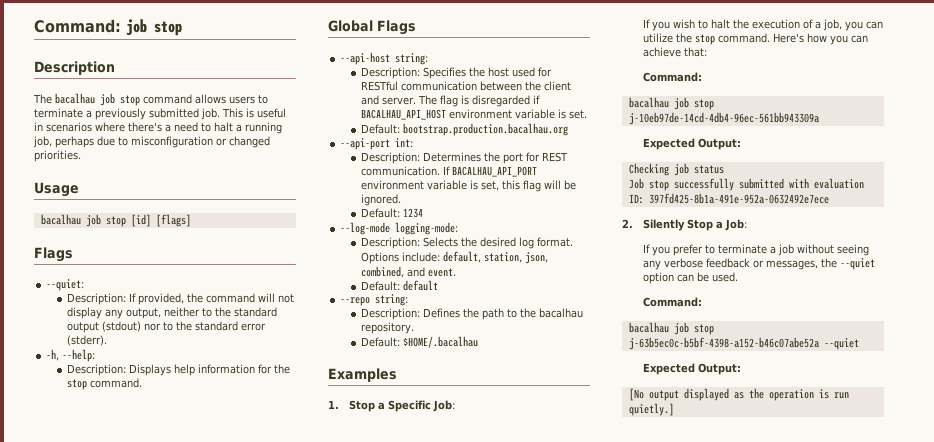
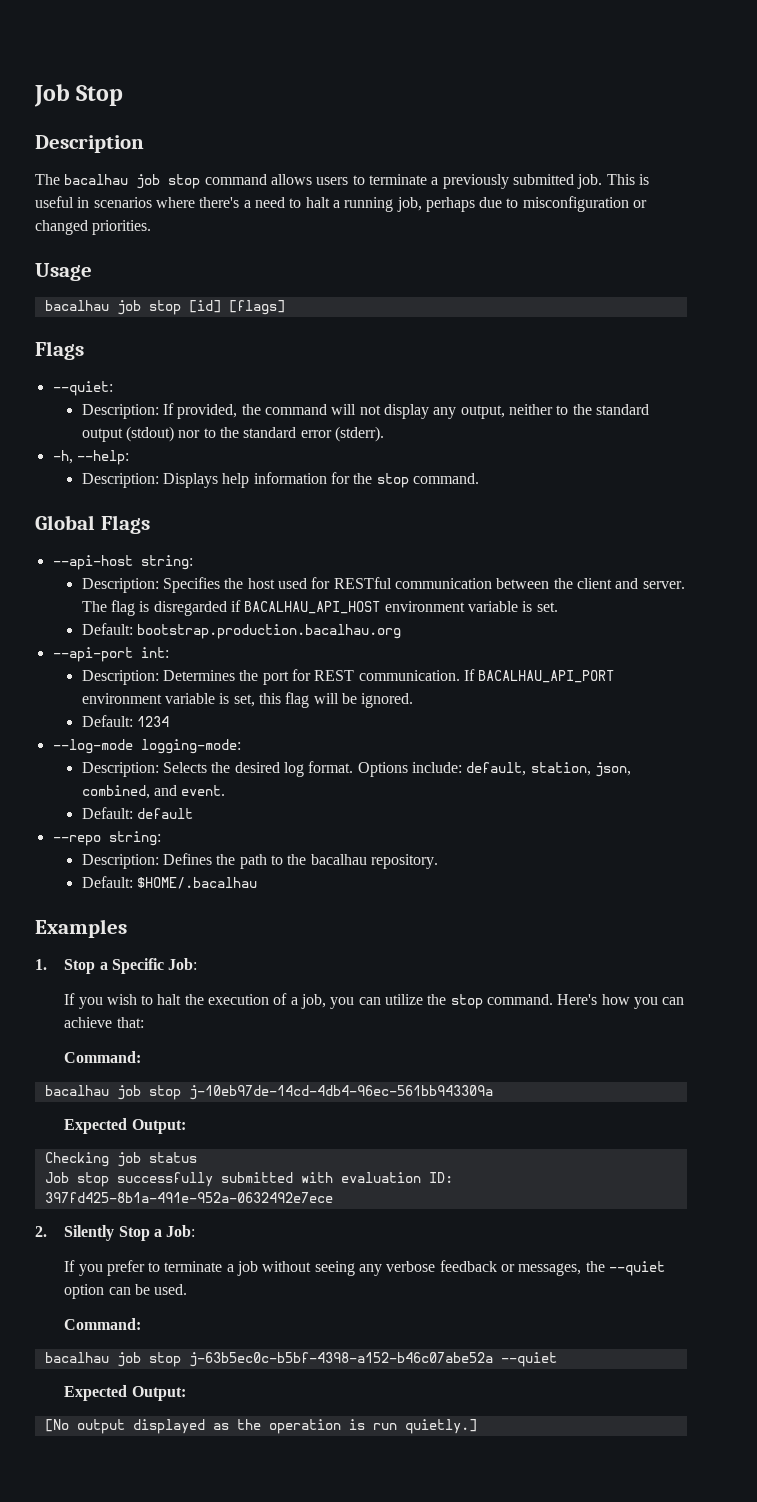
- Command: job stop
+ Job Stop

